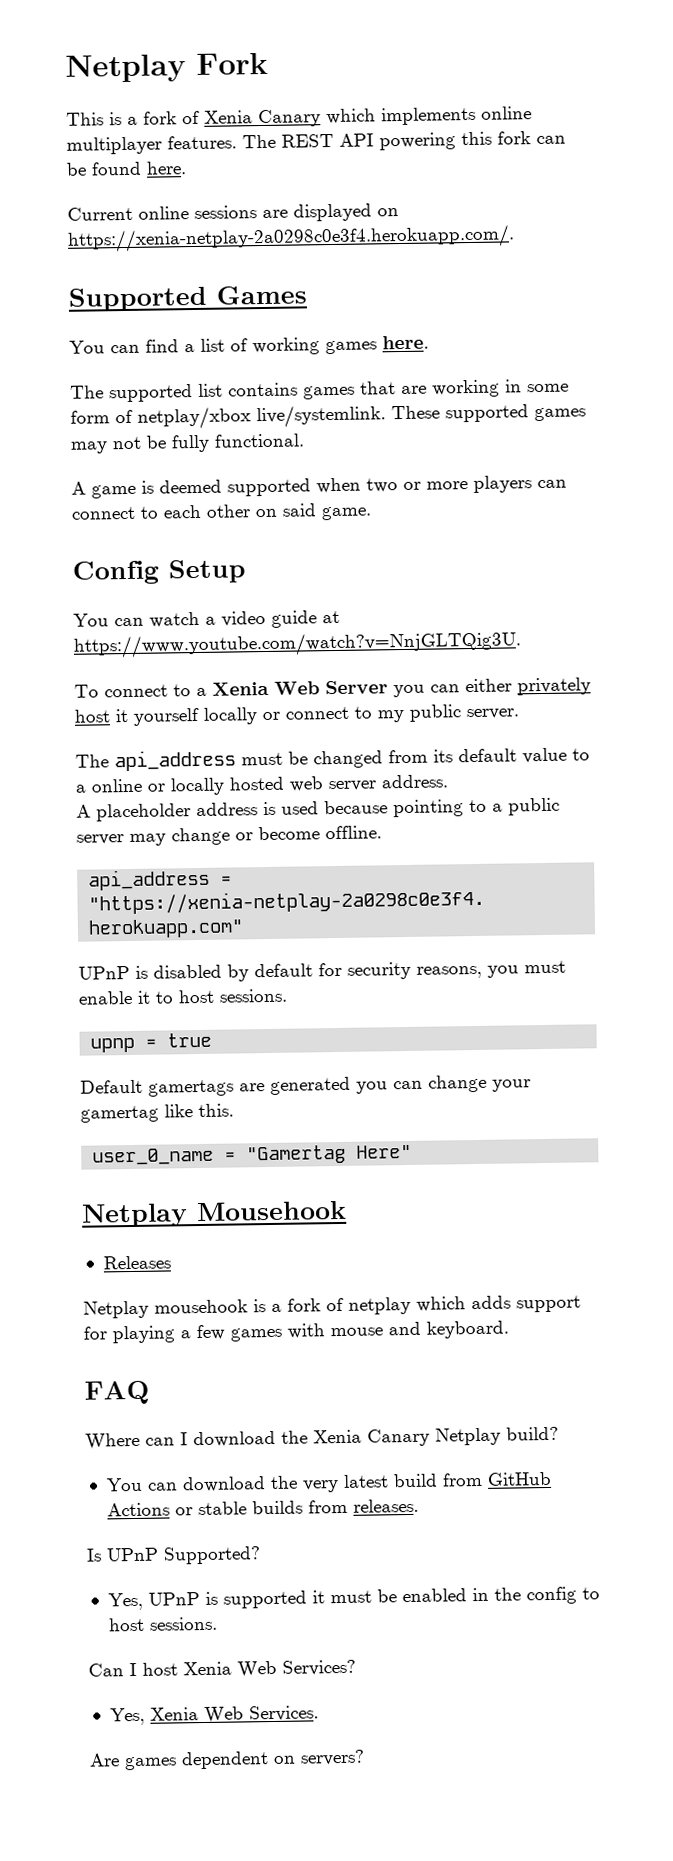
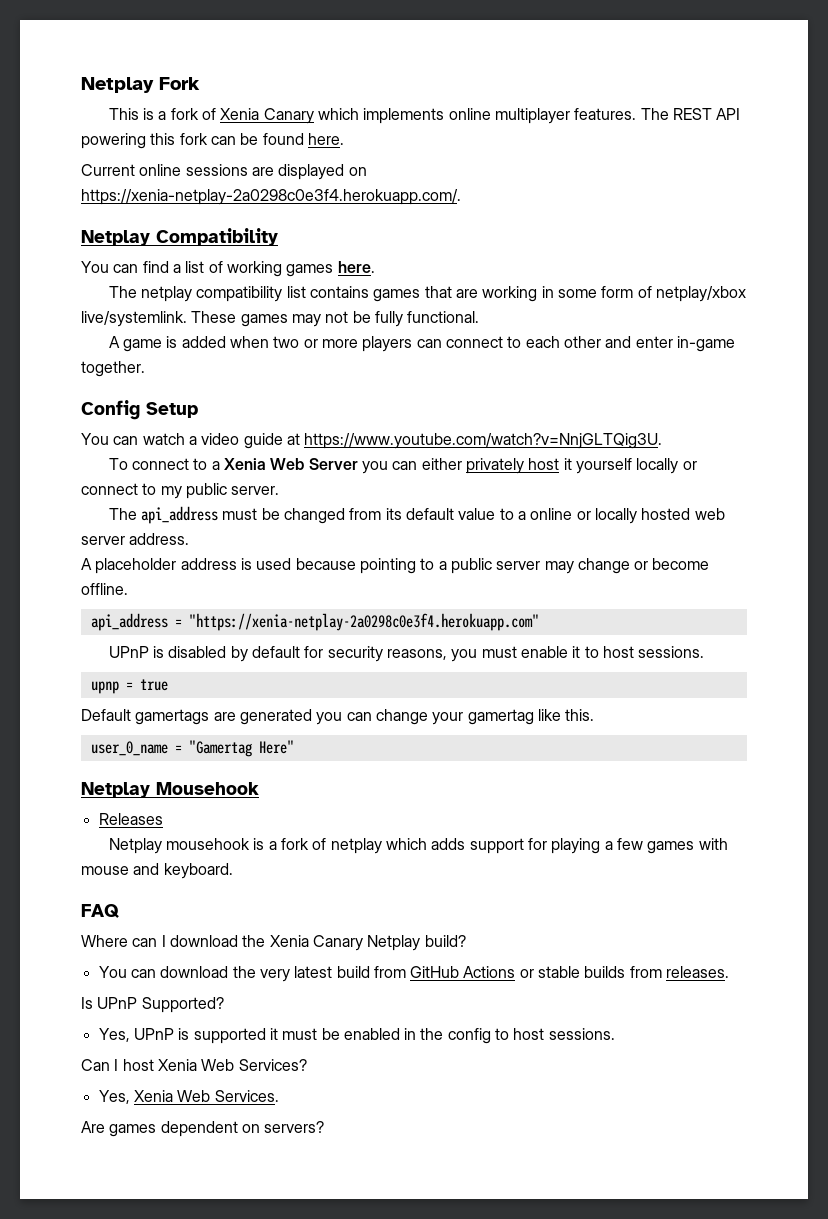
- Supported Games
+ Netplay Compatibility
- The supported list contains games that are working in some form of netplay/xbox live/systemlink.
+ The netplay compatibility list contains games that are working in some form of netplay/xbox live/systemlink.
- These supported games may not be fully functional.
+ These games may not be fully functional.
- A game is deemed supported when two or more players can connect to each other on said game.
+ A game is added when two or more players can connect to each other and enter in-game together.

